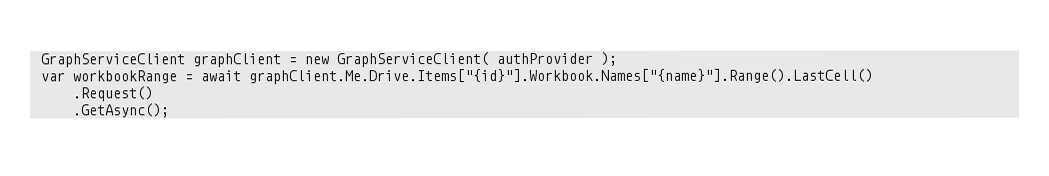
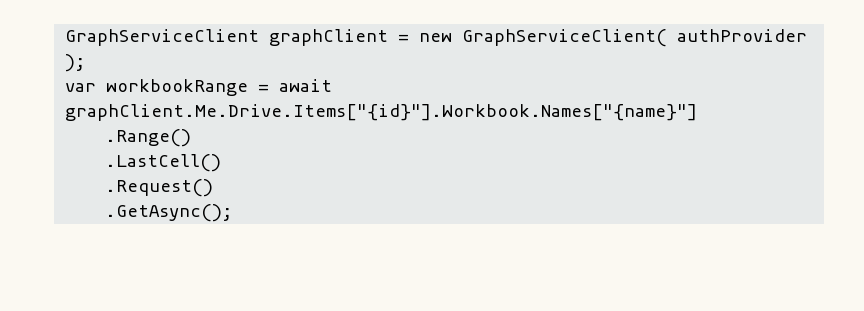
- var workbookRange = await graphClient.Me.Drive.Items["{id}"].Workbook.Names["{name}"].Range().LastCell()
+ var workbookRange = await graphClient.Me.Drive.Items["{id}"].Workbook.Names["{name}"]
+ .Range()
+ .LastCell()

